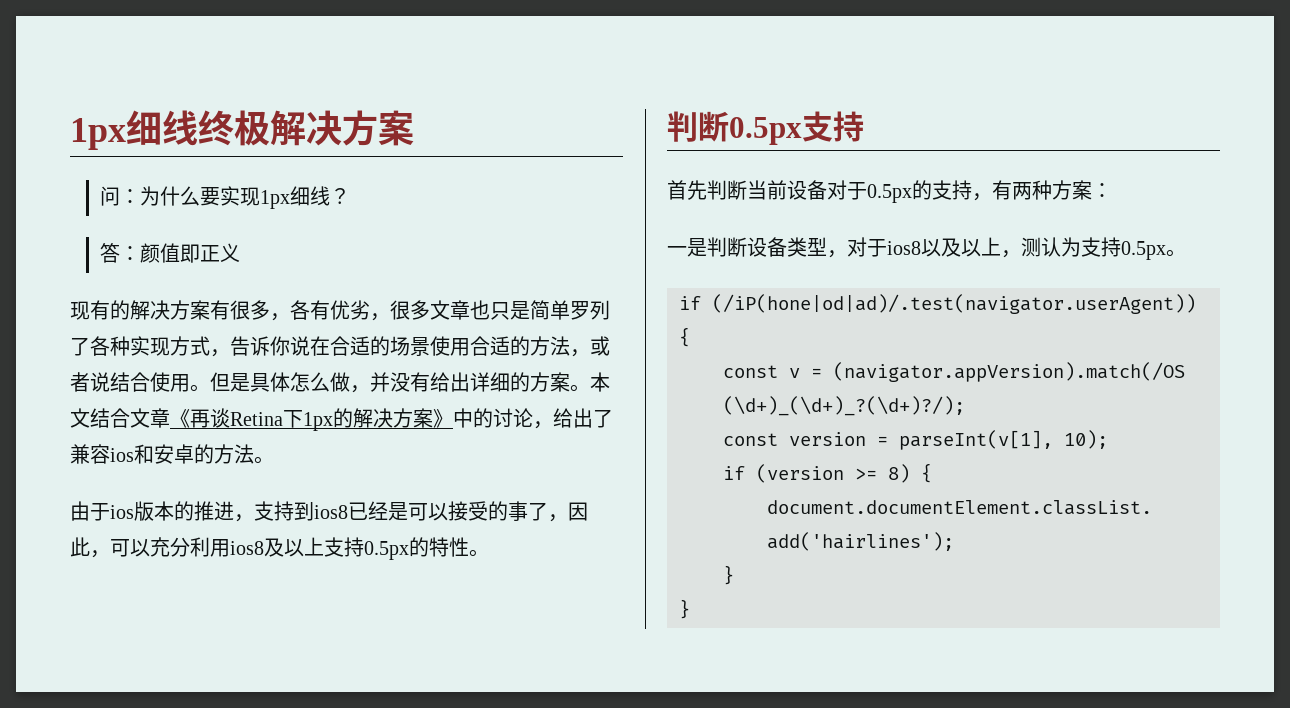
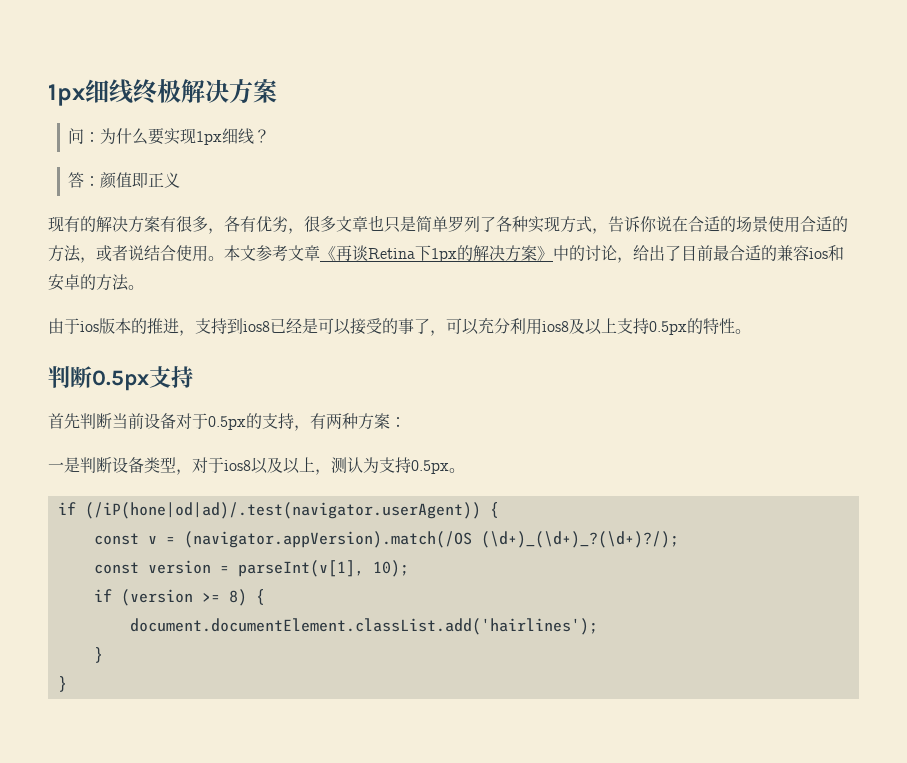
- 但是具体怎么做，并没有给出详细的方案。本文结合文章《再谈Retina下1px的解决方案》中的讨论，给出了兼容ios和安卓的方法。
+ 本文参考文章《再谈Retina下1px的解决方案》中的讨论，给出了目前最合适的兼容ios和安卓的方法。
- 由于ios版本的推进，支持到ios8已经是可以接受的事了，因此，可以充分利用ios8及以上支持0.5px的特性。
+ 由于ios版本的推进，支持到ios8已经是可以接受的事了，可以充分利用ios8及以上支持0.5px的特性。

